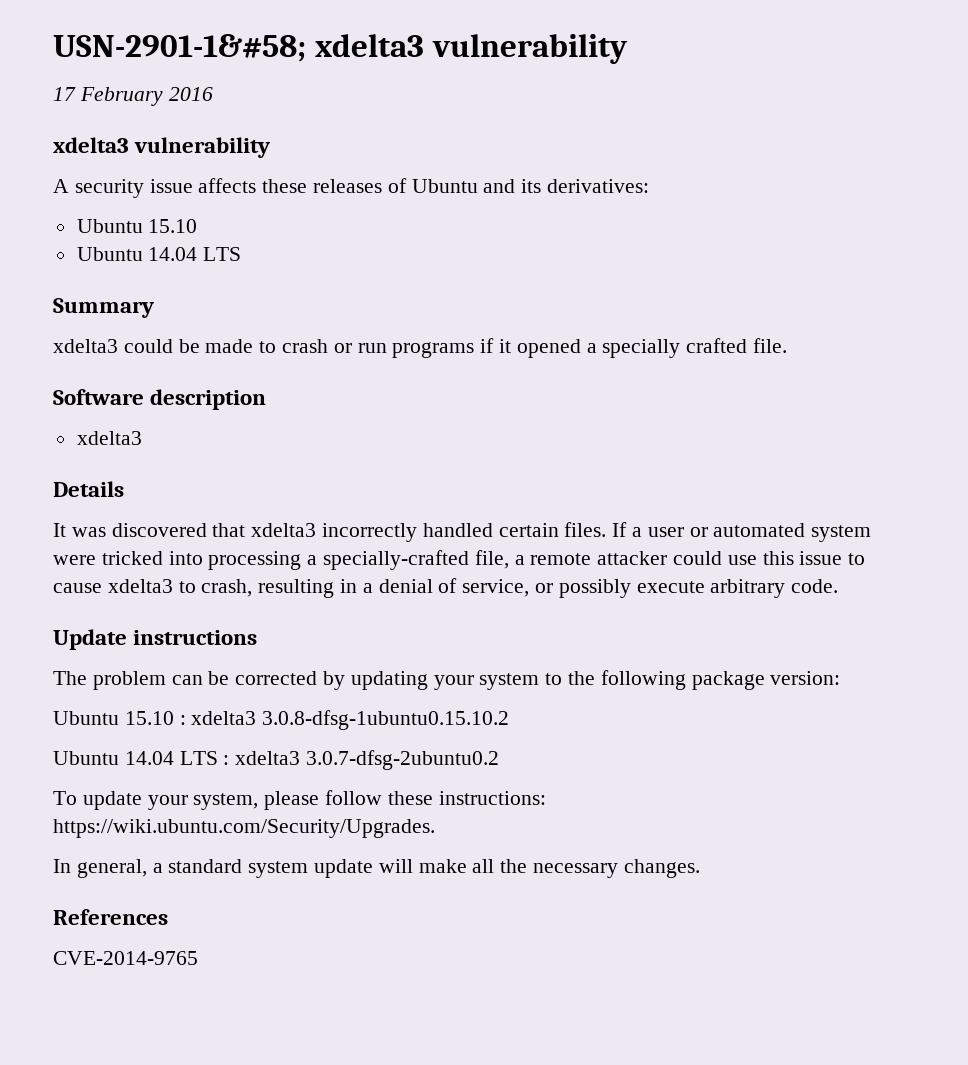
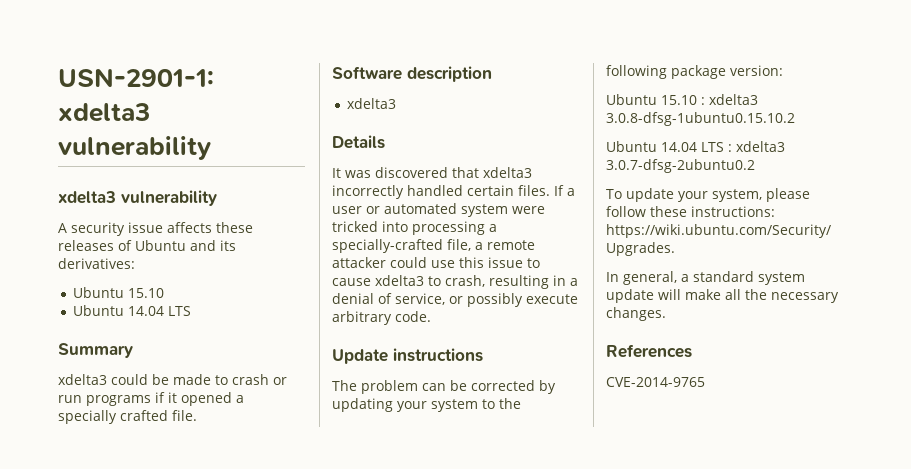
- USN-2901-1&#58; xdelta3 vulnerability
- 17 February 2016
+ USN-2901-1: xdelta3 vulnerability

